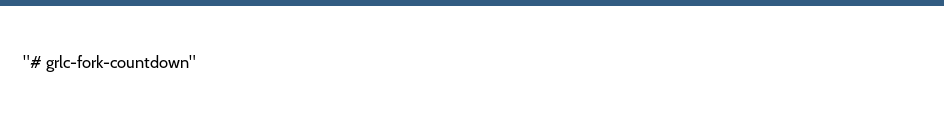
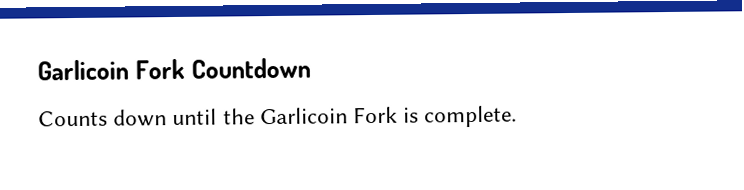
- "# grlc-fork-countdown"
+ Garlicoin Fork Countdown
+ Counts down until the Garlicoin Fork is complete.

